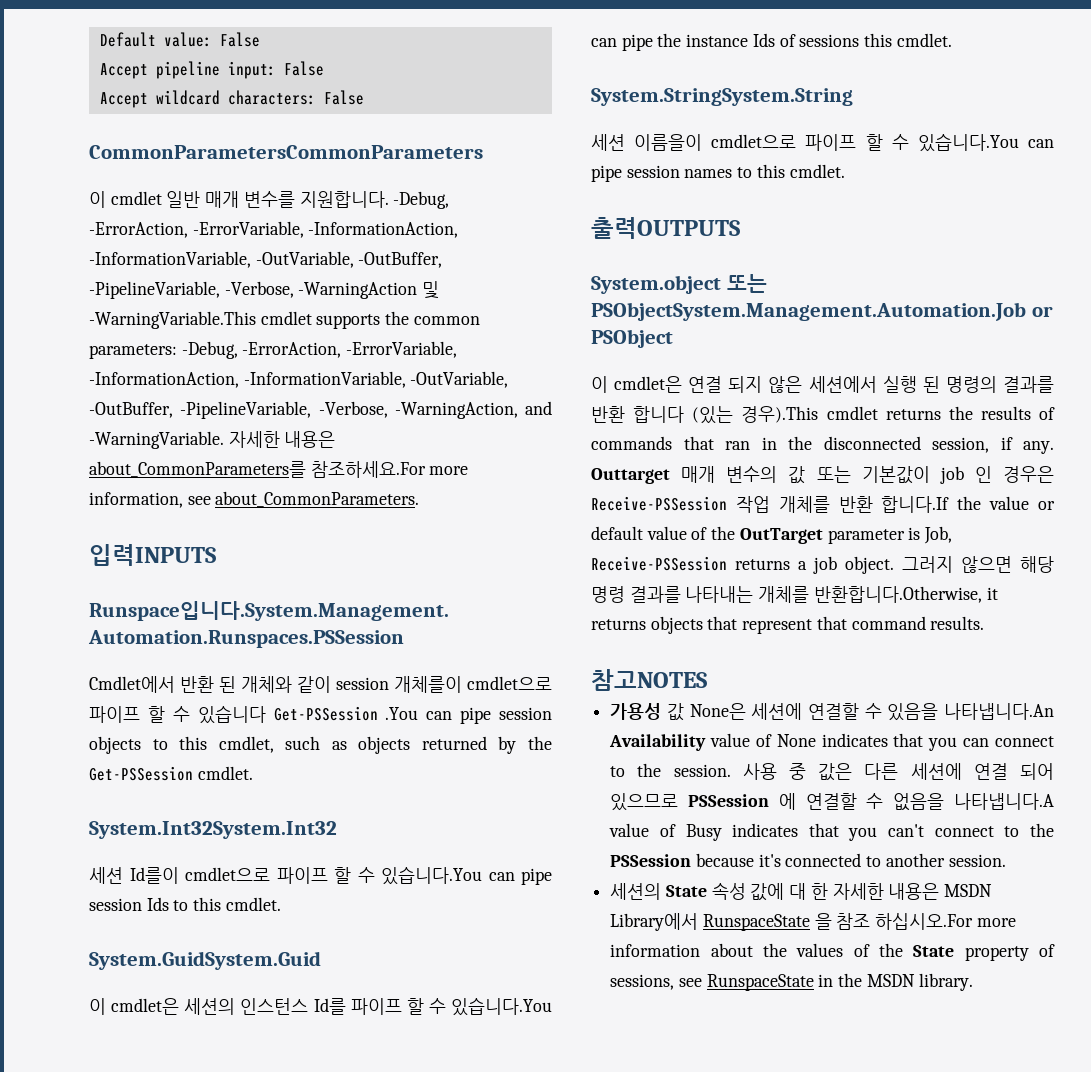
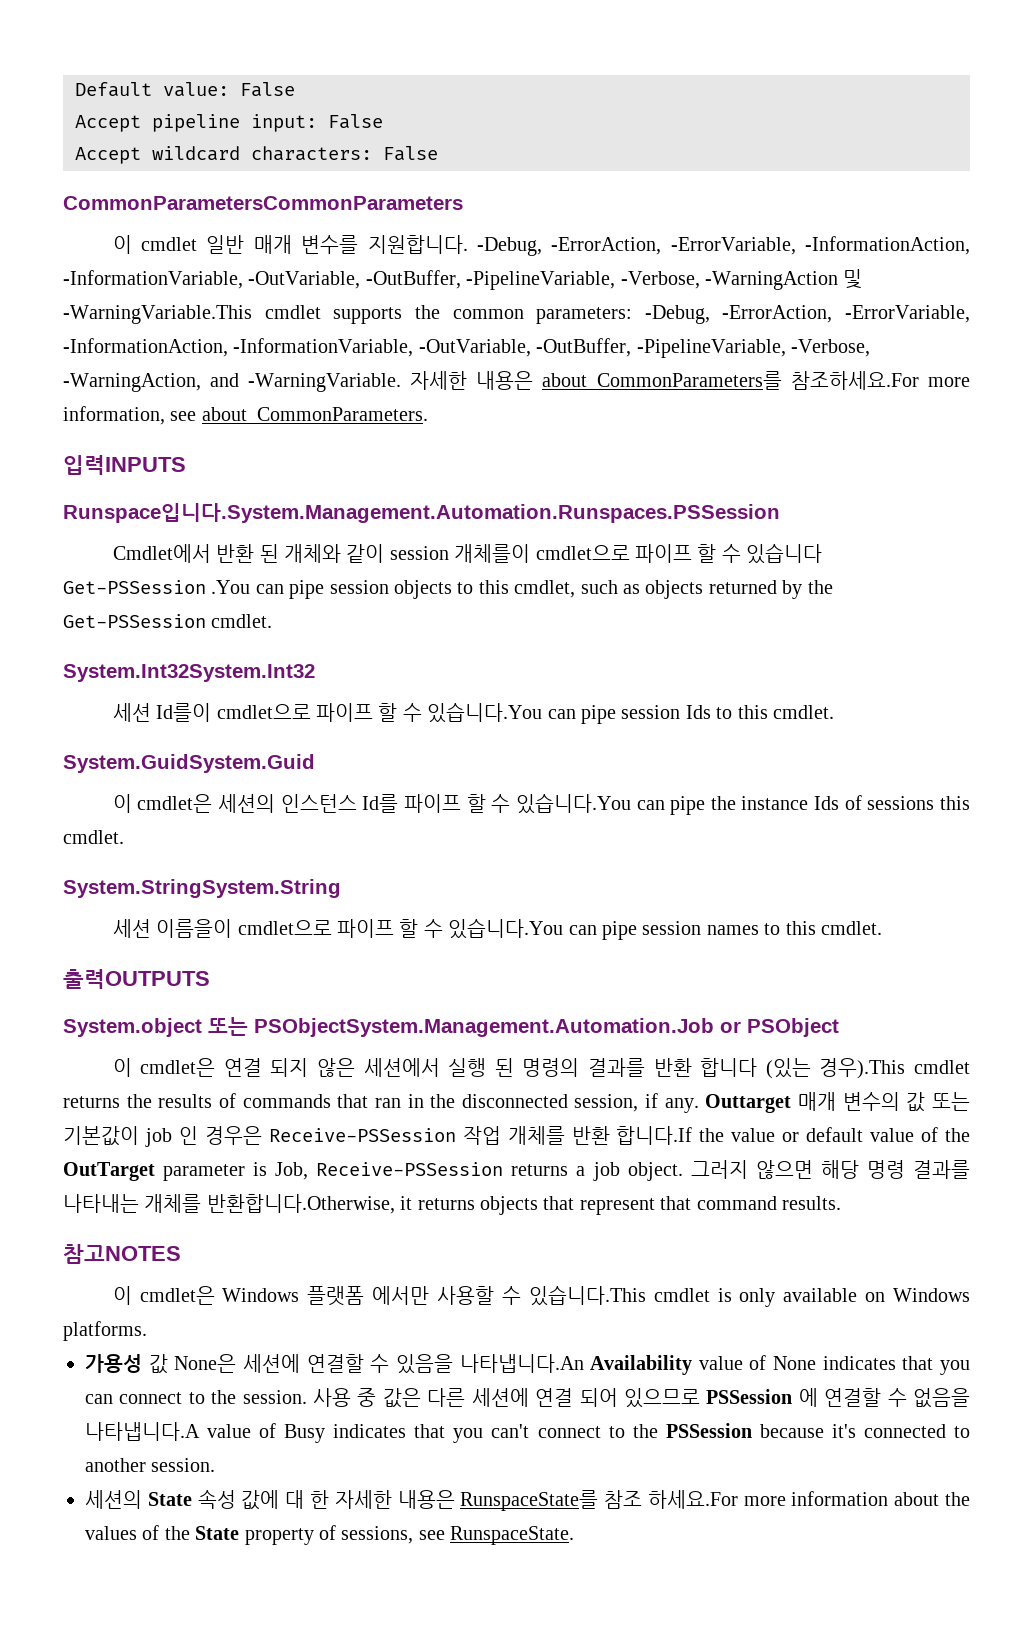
+ 이 cmdlet은 Windows 플랫폼 에서만 사용할 수 있습니다.This cmdlet is only available on Windows platforms.
- 세션의 State 속성 값에 대 한 자세한 내용은 MSDN Library에서 RunspaceState 을 참조 하십시오.For more information about the values of the State property of sessions, see RunspaceState in the MSDN library.
+ 세션의 State 속성 값에 대 한 자세한 내용은 RunspaceState를 참조 하세요.For more information about the values of the State property of sessions, see RunspaceState.

